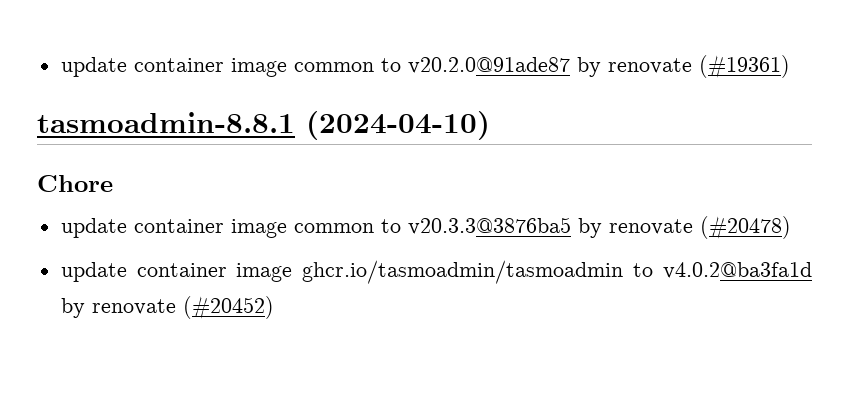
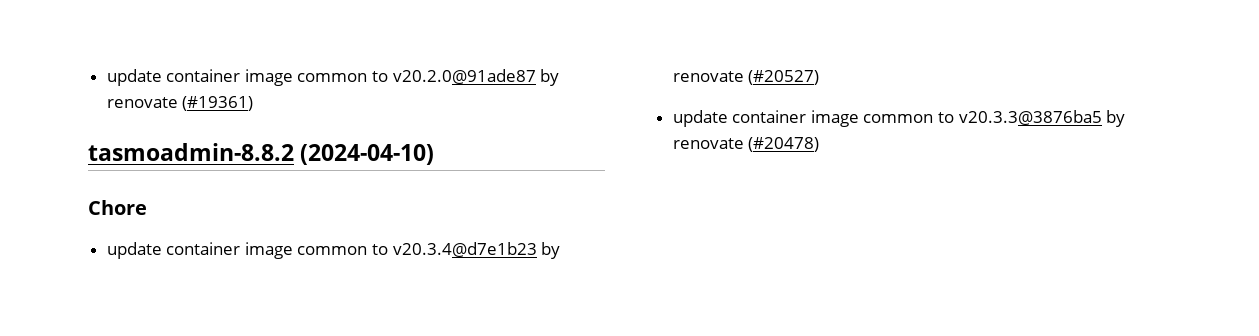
- tasmoadmin-8.8.1 (2024-04-10)
+ tasmoadmin-8.8.2 (2024-04-10)
+ update container image common to v20.3.4@d7e1b23 by renovate (#20527)
- update container image ghcr.io/tasmoadmin/tasmoadmin to v4.0.2@ba3fa1d by renovate (#20452)

